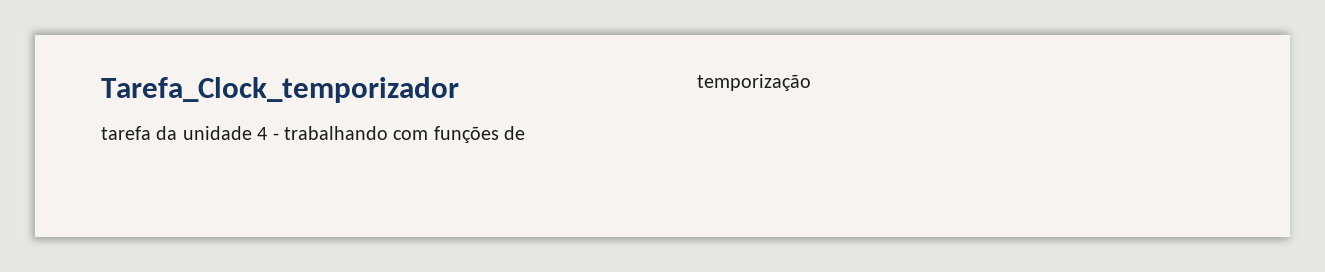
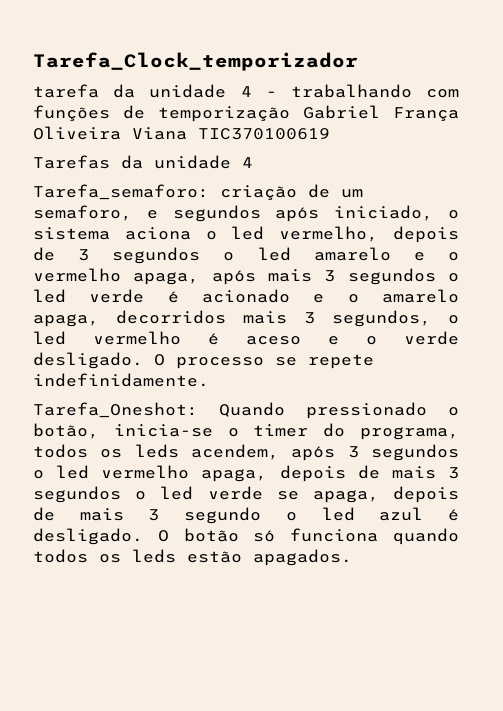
- tarefa da unidade 4 - trabalhando com funções de temporização
+ tarefa da unidade 4 - trabalhando com funções de temporização Gabriel França Oliveira Viana TIC370100619
+ Tarefas da unidade 4
+ Tarefa_semaforo: criação de um semaforo, e segundos após iniciado, o sistema aciona o led vermelho, depois de 3 segundos o led amarelo e o vermelho apaga, após mais 3 segundos o led verde é acionado e o amarelo apaga, decorridos mais 3 segundos, o led vermelho é aceso e o verde desligado. O processo se repete indefinidamente.
+ Tarefa_Oneshot: Quando pressionado o botão, inicia-se o timer do programa, todos os leds acendem, após 3 segundos o led vermelho apaga, depois de mais 3 segundos o led verde se apaga, depois de mais 3 segundo o led azul é desligado. O botão só funciona quando todos os leds estão apagados.

